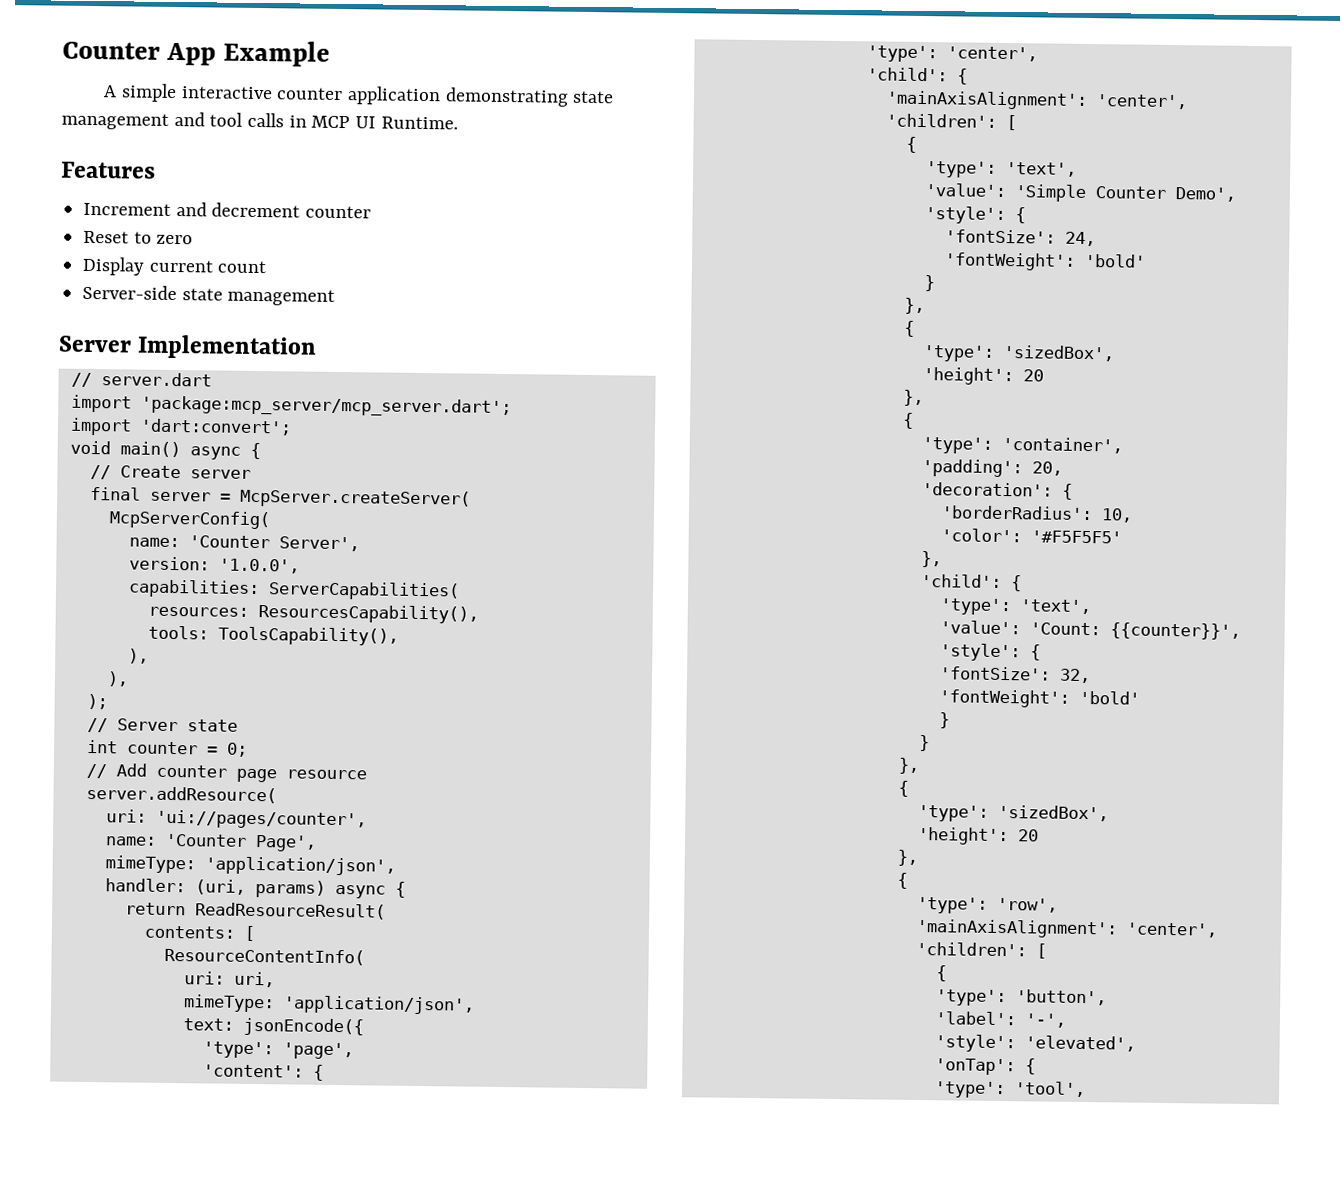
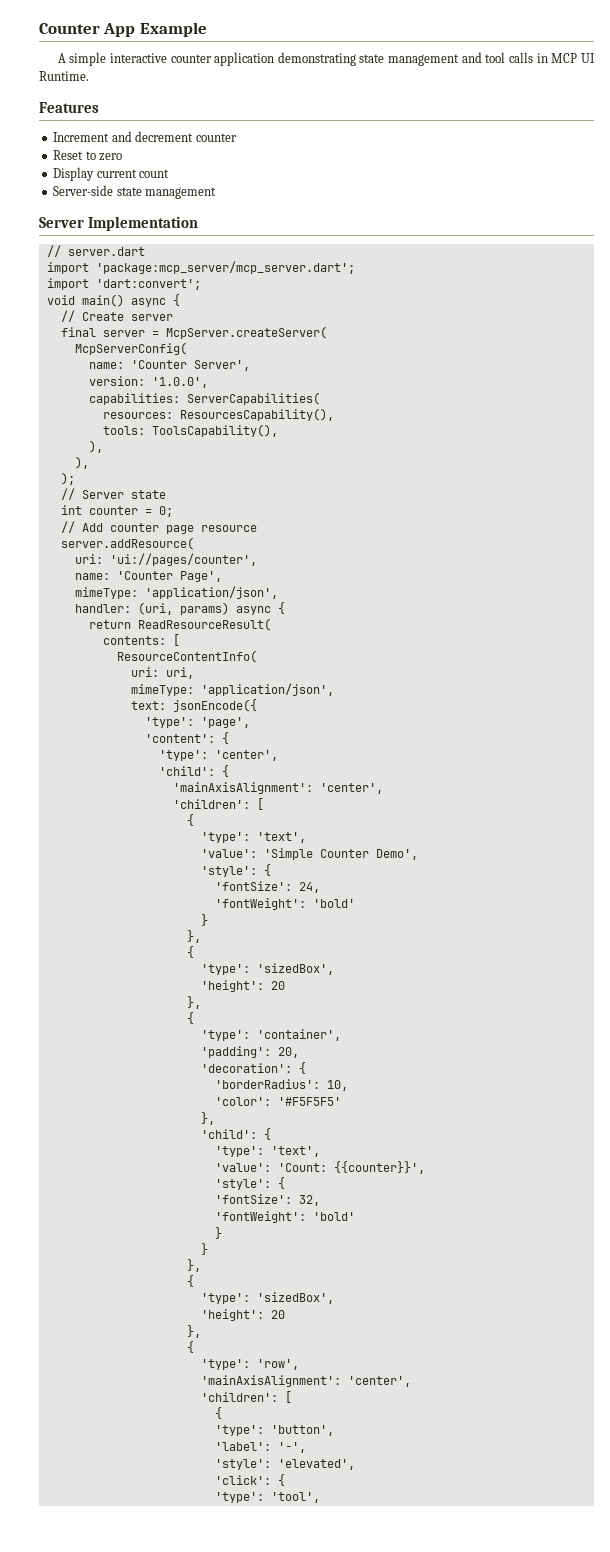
- 'onTap': {
+ 'click': {

